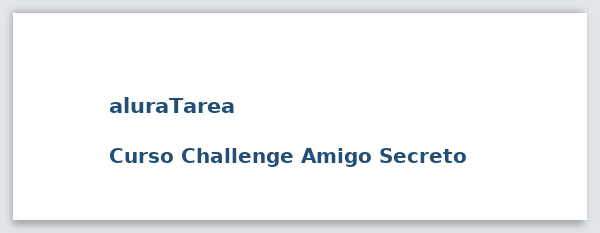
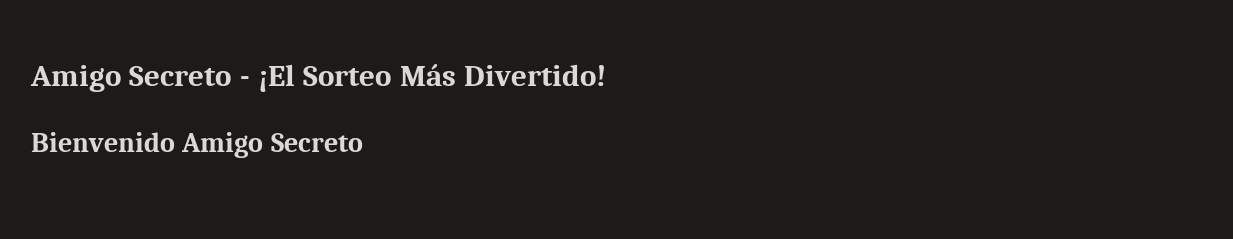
- aluraTarea
- Curso Challenge Amigo Secreto
+ Amigo Secreto - ¡El Sorteo Más Divertido!
+ Bienvenido Amigo Secreto

